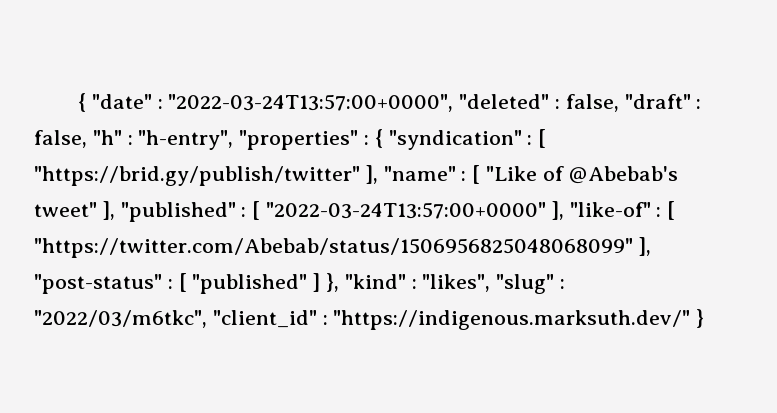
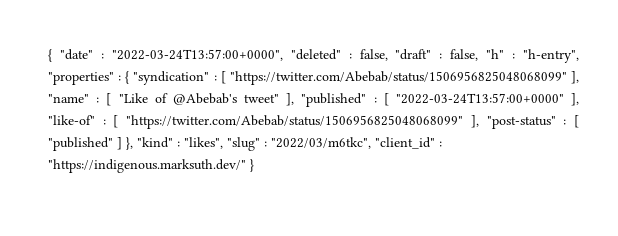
- { "date" : "2022-03-24T13:57:00+0000", "deleted" : false, "draft" : false, "h" : "h-entry", "properties" : { "syndication" : [ "https://brid.gy/publish/twitter" ], "name" : [ "Like of @Abebab's tweet" ], "published" : [ "2022-03-24T13:57:00+0000" ], "like-of" : [ "https://twitter.com/Abebab/status/1506956825048068099" ], "post-status" : [ "published" ] }, "kind" : "likes", "slug" : "2022/03/m6tkc", "client_id" : "https://indigenous.marksuth.dev/" }
+ { "date" : "2022-03-24T13:57:00+0000", "deleted" : false, "draft" : false, "h" : "h-entry", "properties" : { "syndication" : [ "https://twitter.com/Abebab/status/1506956825048068099" ], "name" : [ "Like of @Abebab's tweet" ], "published" : [ "2022-03-24T13:57:00+0000" ], "like-of" : [ "https://twitter.com/Abebab/status/1506956825048068099" ], "post-status" : [ "published" ] }, "kind" : "likes", "slug" : "2022/03/m6tkc", "client_id" : "https://indigenous.marksuth.dev/" }

